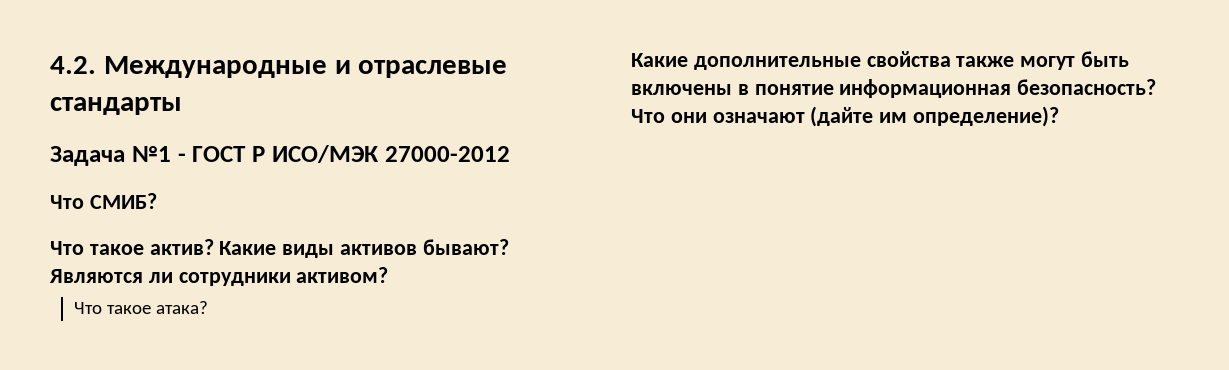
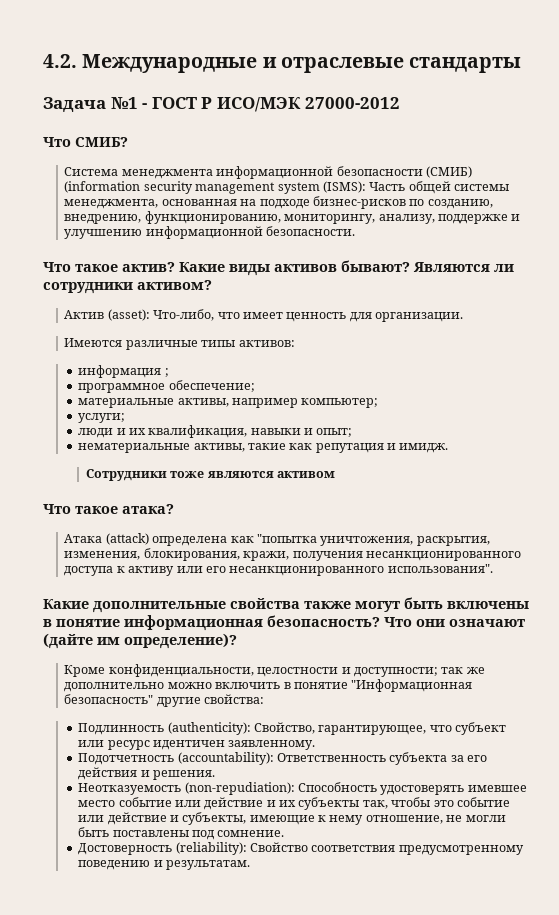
+ Система менеджмента информационной безопасности (СМИБ) (information security management system (ISMS): Часть общей системы менеджмента, основанная на подходе бизнес-рисков по созданию, внедрению, функционированию, мониторингу, анализу, поддержке и улучшению информационной безопасности.
+ Актив (asset): Что-либо, что имеет ценность для организации.
+ Имеются различные типы активов:
+ информация ;
+ программное обеспечение;
+ материальные активы, например компьютер;
+ услуги;
+ люди и их квалификация, навыки и опыт;
+ нематериальные активы, такие как репутация и имидж.
+ Сотрудники тоже являются активом
  Что такое атака?
+ Атака (attack) определена как "попытка уничтожения, раскрытия, изменения, блокирования, кражи, получения несанкционированного доступа к активу или его несанкционированного использования".
+ Кроме конфиденциальности, целостности и доступности; так же дополнительно можно включить в понятие "Информационная безопасность" другие свойства:
+ Подлинность (authenticity): Свойство, гарантирующее, что субъект или ресурс идентичен заявленному.
+ Подотчетность (accountability): Ответственность субъекта за его действия и решения.
+ Неотказуемость (non-repudiation): Способность удостоверять имевшее место событие или действие и их субъекты так, чтобы это событие или действие и субъекты, имеющие к нему отношение, не могли быть поставлены под сомнение.
+ Достоверность (reliability): Свойство соответствия предусмотренному поведению и результатам.

